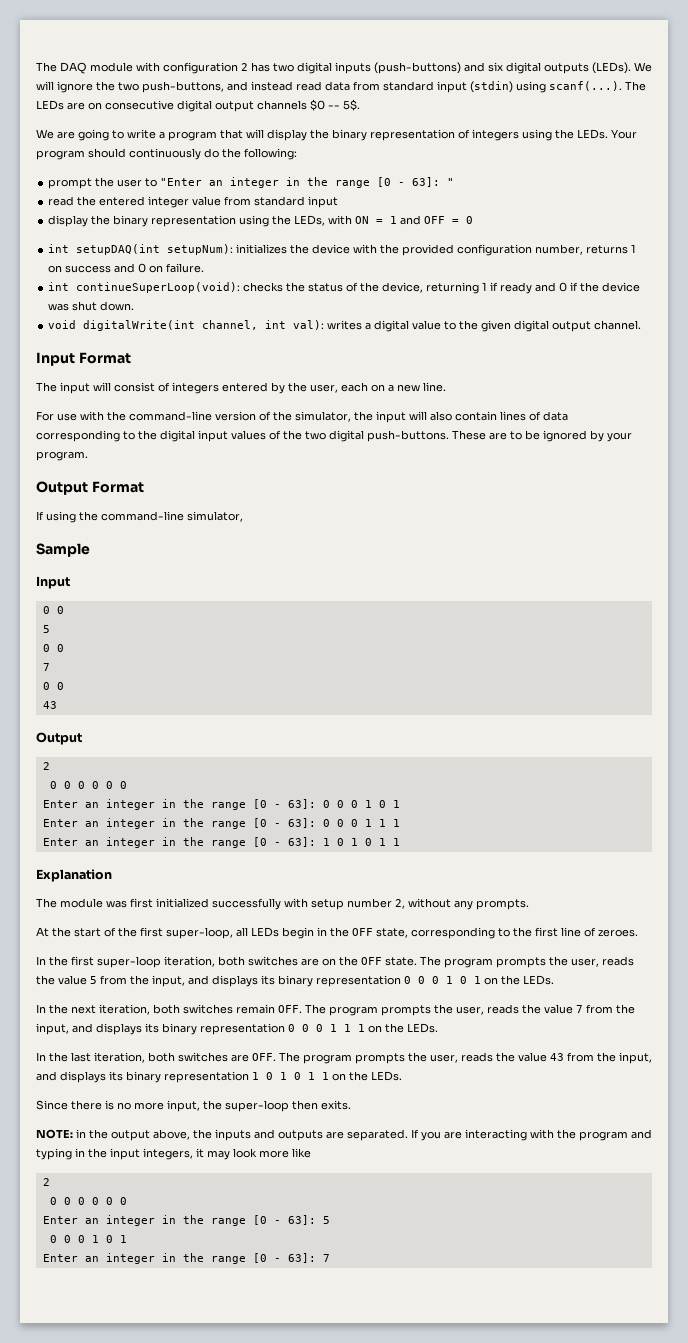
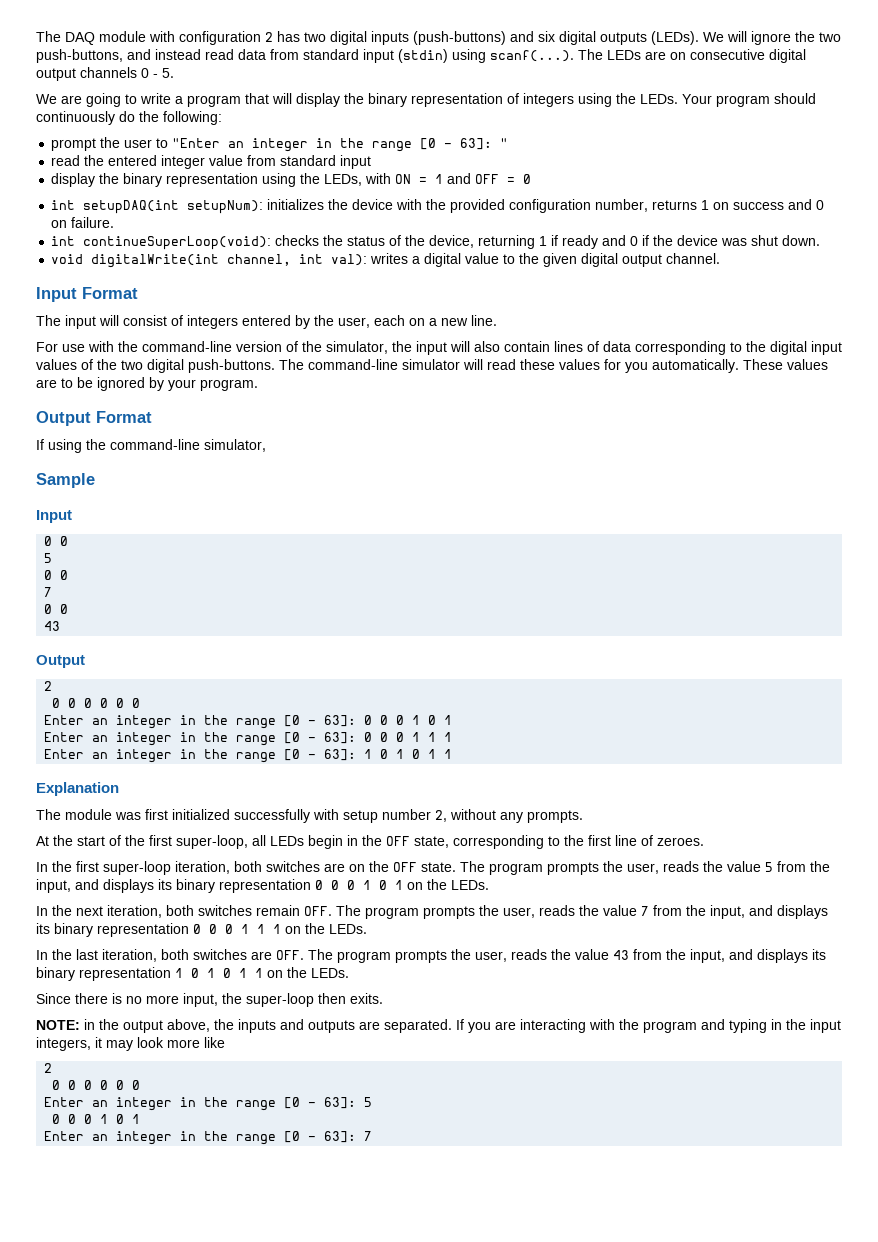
- We will ignore the two push-buttons, and instead read data from standard input (stdin) using scanf(...). The LEDs are on consecutive digital output channels $0 -- 5$.
+ We will ignore the two push-buttons, and instead read data from standard input (stdin) using scanf(...). The LEDs are on consecutive digital output channels 0 - 5.
- These are to be ignored by your program.
+ The command-line simulator will read these values for you automatically. These values are to be ignored by your program.

